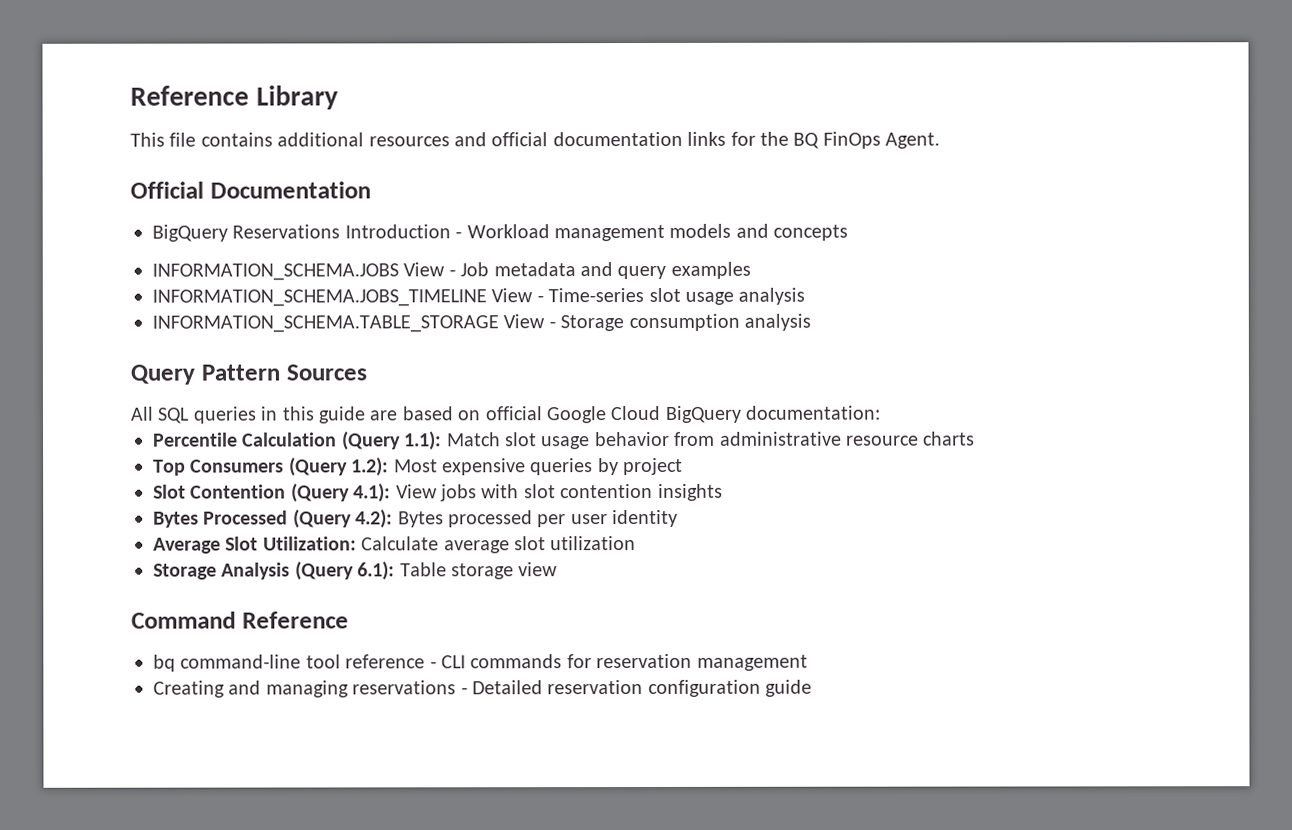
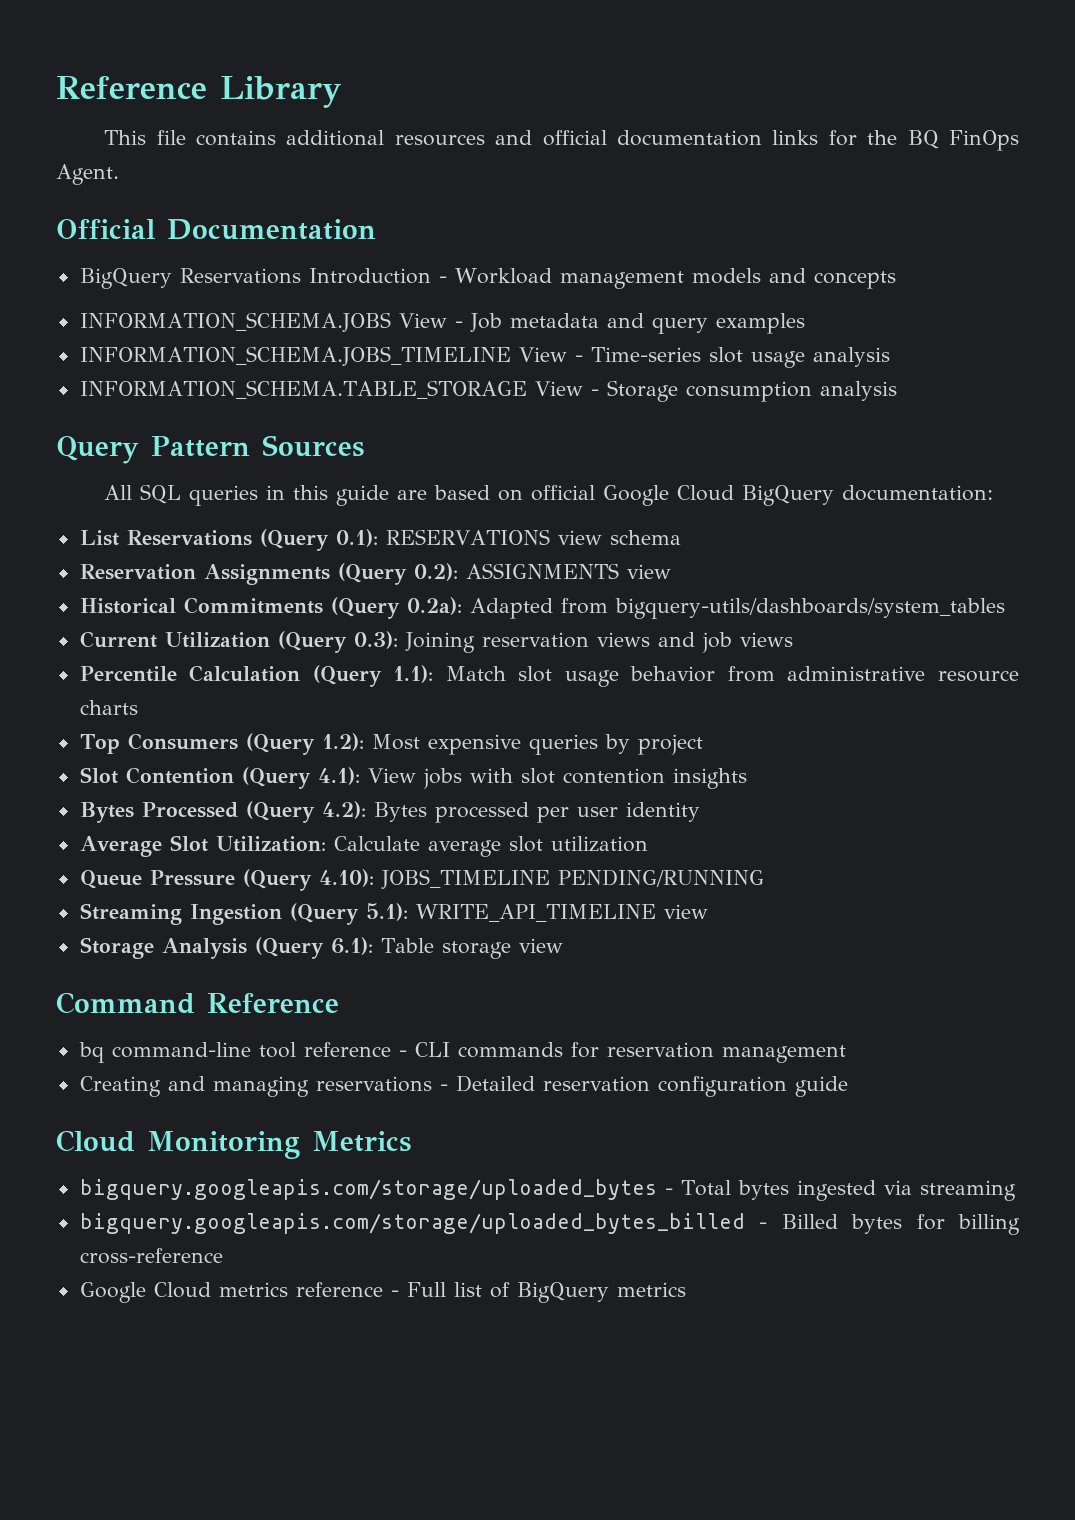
+ List Reservations (Query 0.1): RESERVATIONS view schema
+ Reservation Assignments (Query 0.2): ASSIGNMENTS view
+ Historical Commitments (Query 0.2a): Adapted from bigquery-utils/dashboards/system_tables
+ Current Utilization (Query 0.3): Joining reservation views and job views
+ Queue Pressure (Query 4.10): JOBS_TIMELINE PENDING/RUNNING
+ Streaming Ingestion (Query 5.1): WRITE_API_TIMELINE view
+ Cloud Monitoring Metrics
+ bigquery.googleapis.com/storage/uploaded_bytes - Total bytes ingested via streaming
+ bigquery.googleapis.com/storage/uploaded_bytes_billed - Billed bytes for billing cross-reference
+ Google Cloud metrics reference - Full list of BigQuery metrics

